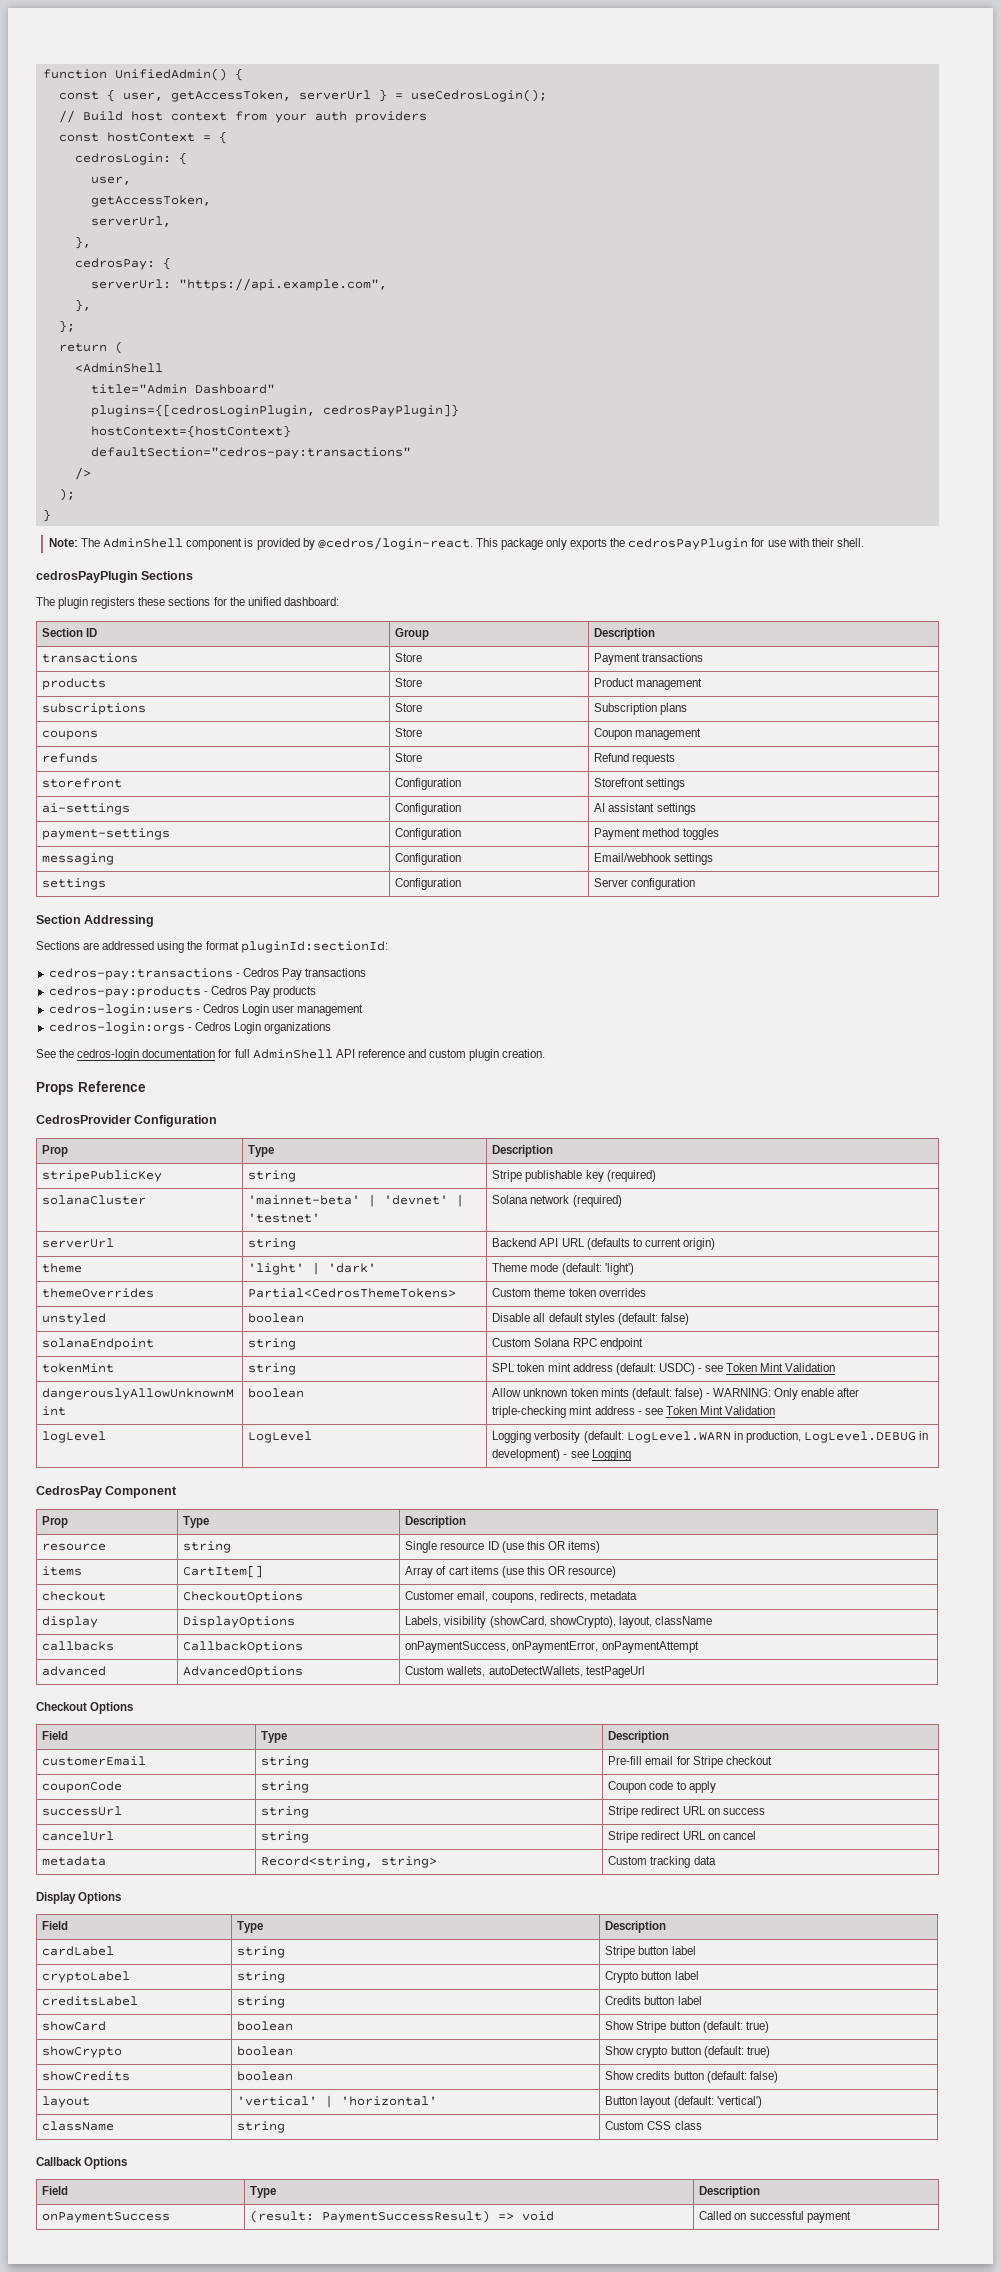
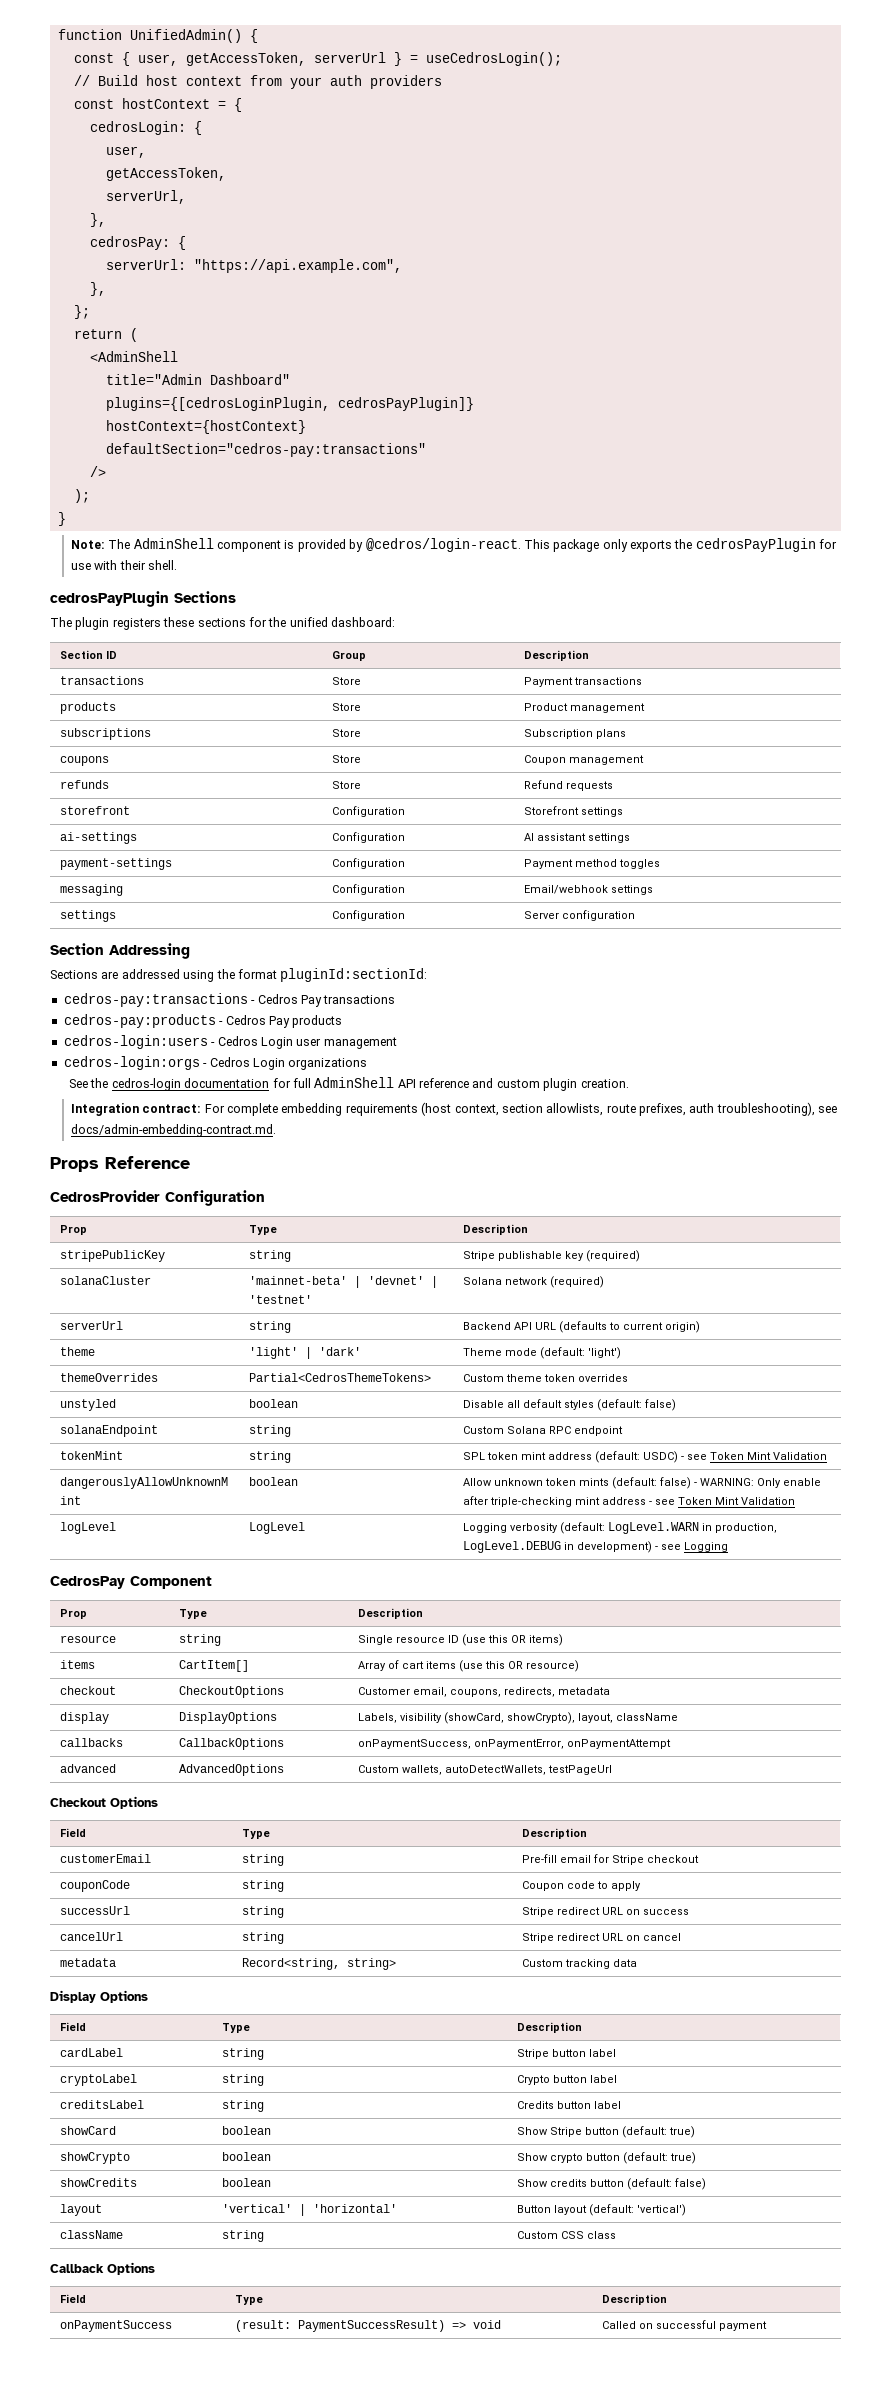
+ Integration contract: For complete embedding requirements (host context, section allowlists, route prefixes, auth troubleshooting), see docs/admin-embedding-contract.md.

